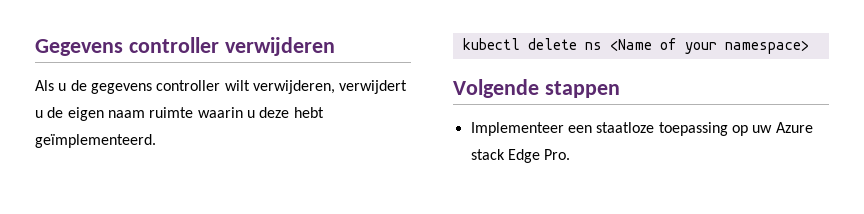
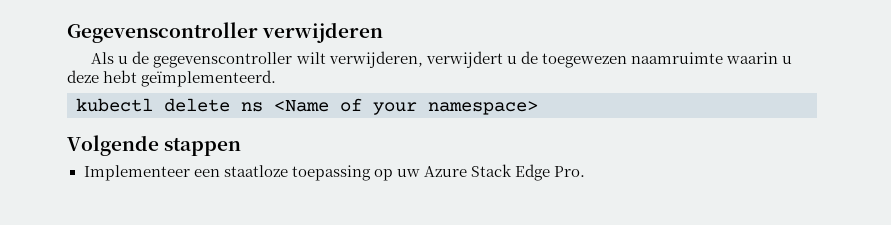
- Gegevens controller verwijderen
+ Gegevenscontroller verwijderen
- Als u de gegevens controller wilt verwijderen, verwijdert u de eigen naam ruimte waarin u deze hebt geïmplementeerd.
+ Als u de gegevenscontroller wilt verwijderen, verwijdert u de toegewezen naamruimte waarin u deze hebt geïmplementeerd.
- Implementeer een staatloze toepassing op uw Azure stack Edge Pro.
+ Implementeer een staatloze toepassing op uw Azure Stack Edge Pro.

